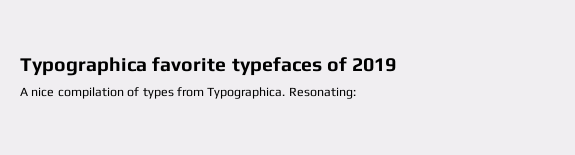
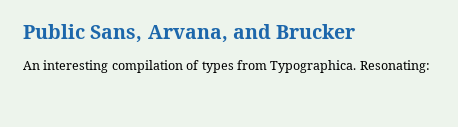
- Typographica favorite typefaces of 2019
- A nice compilation of types from Typographica.
+ Public Sans, Arvana, and Brucker
+ An interesting compilation of types from Typographica.

